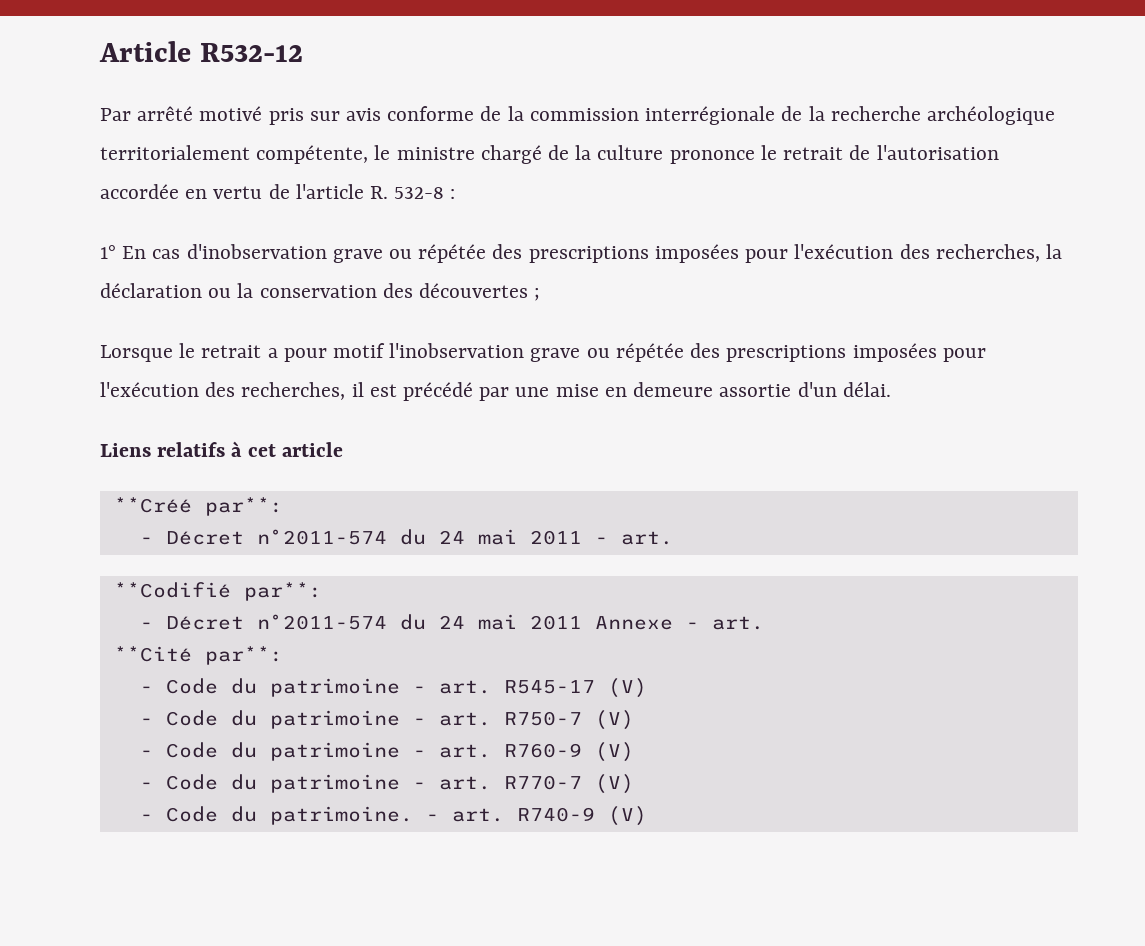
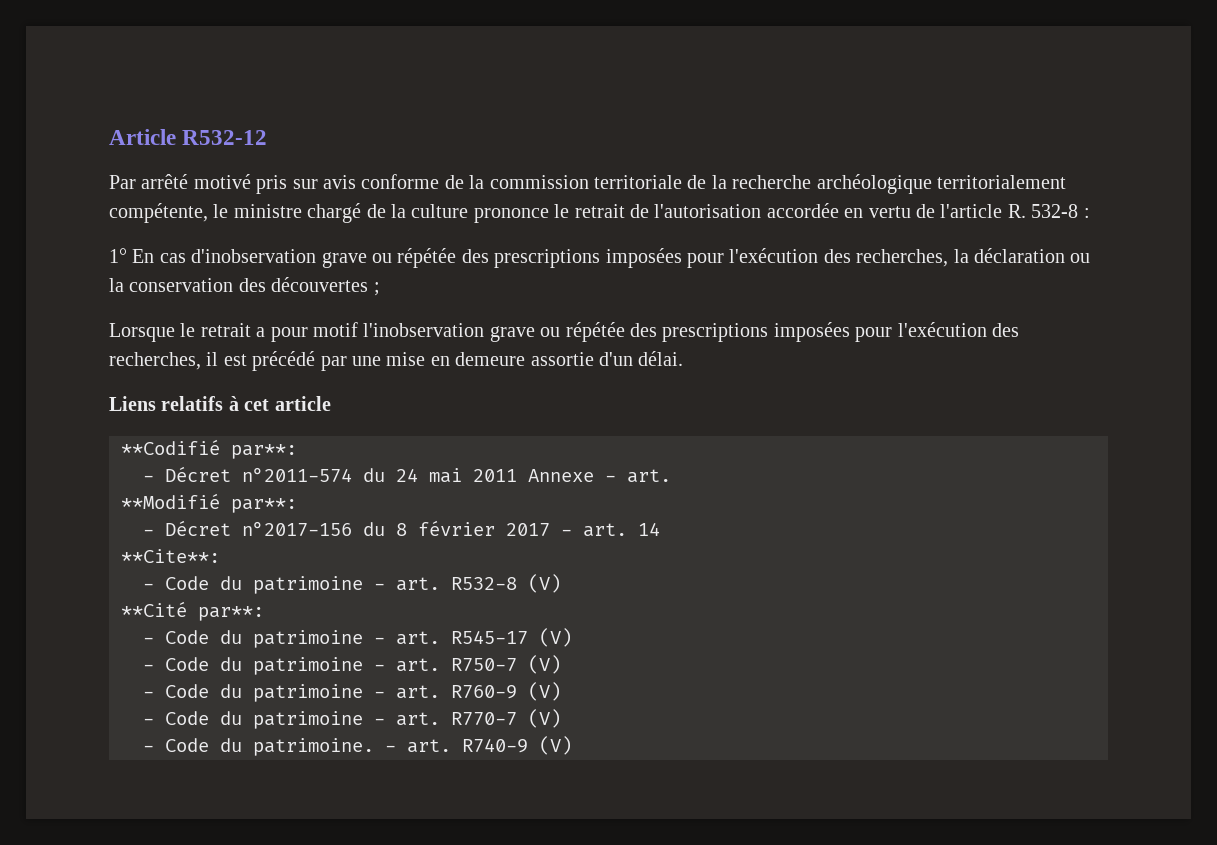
- Par arrêté motivé pris sur avis conforme de la commission interrégionale de la recherche archéologique territorialement compétente, le ministre chargé de la culture prononce le retrait de l'autorisation accordée en vertu de l'article R. 532-8 :
+ Par arrêté motivé pris sur avis conforme de la commission territoriale de la recherche archéologique territorialement compétente, le ministre chargé de la culture prononce le retrait de l'autorisation accordée en vertu de l'article R. 532-8 :
- **Créé par**:
- - Décret n°2011-574 du 24 mai 2011 - art.
+ **Modifié par**:
+ - Décret n°2017-156 du 8 février 2017 - art. 14
+ **Cite**:
+ - Code du patrimoine - art. R532-8 (V)

